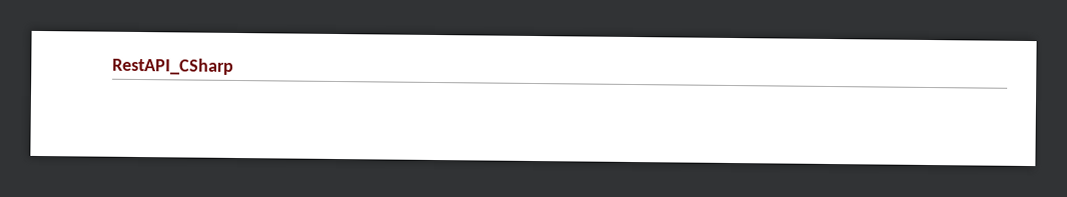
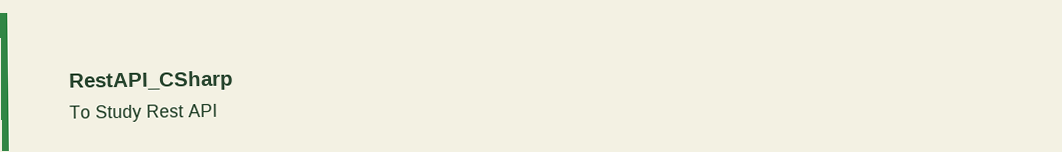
+ To Study Rest API

